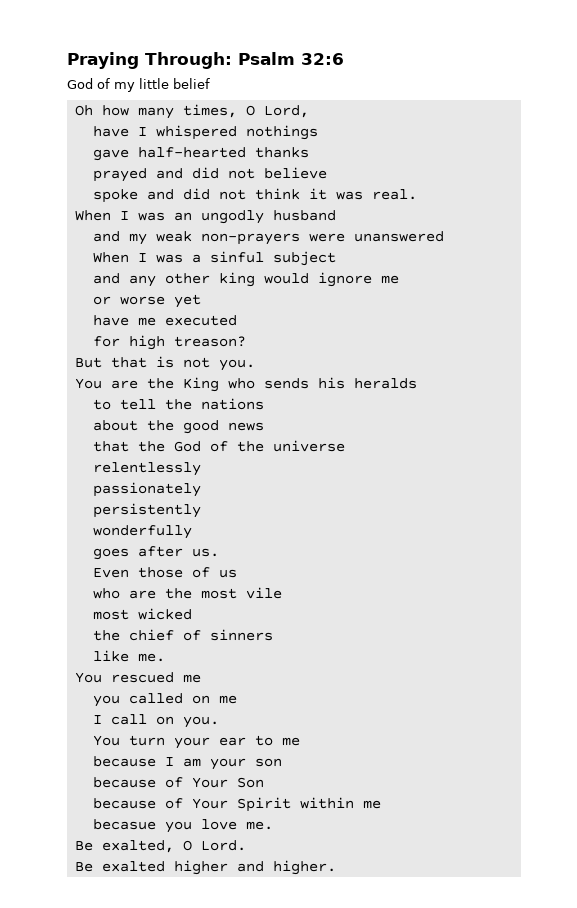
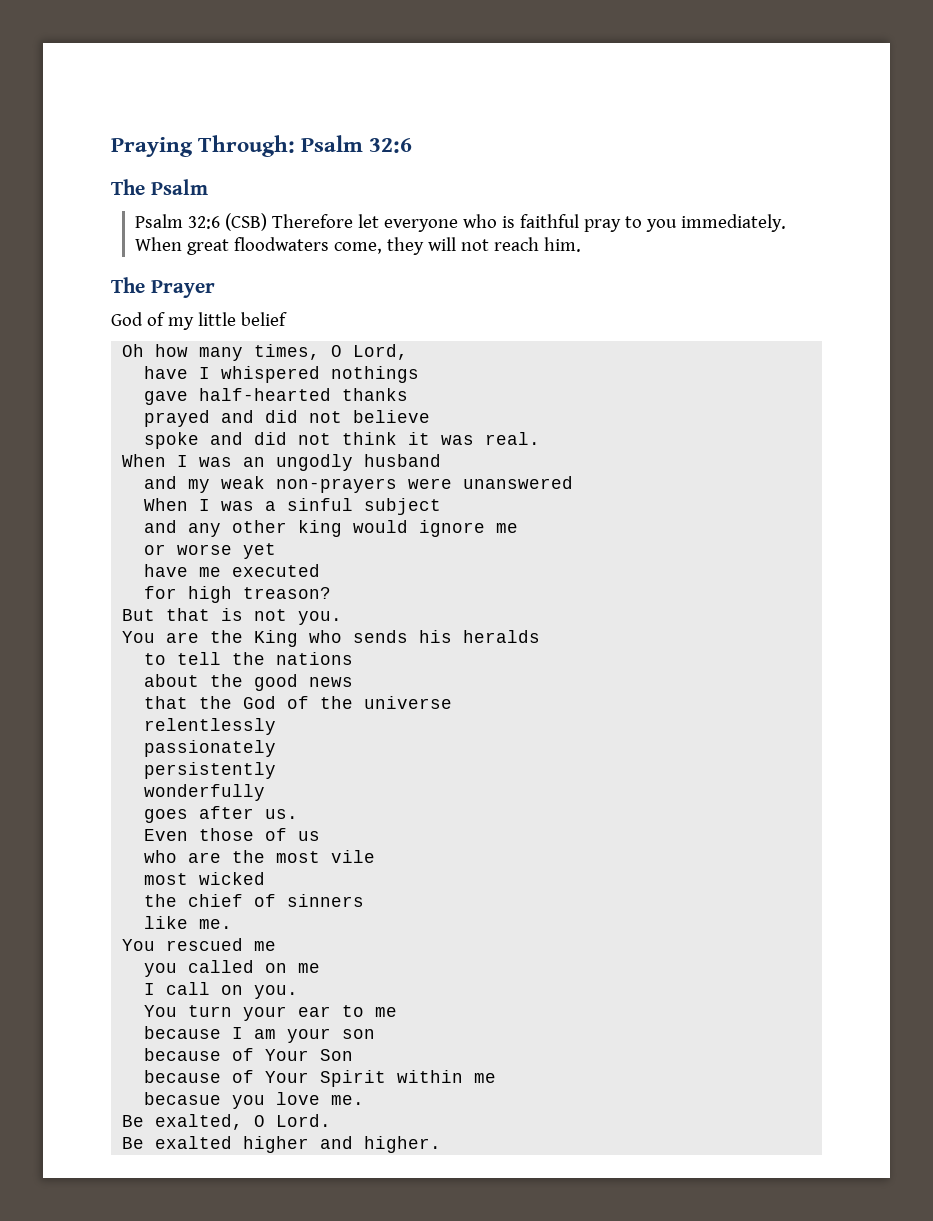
+ The Psalm
+ Psalm 32:6 (CSB) Therefore let everyone who is faithful pray to you immediately. When great floodwaters come, they will not reach him.
+ The Prayer

